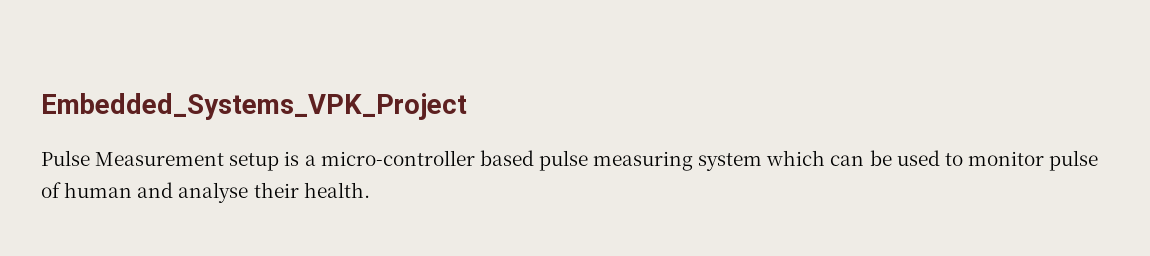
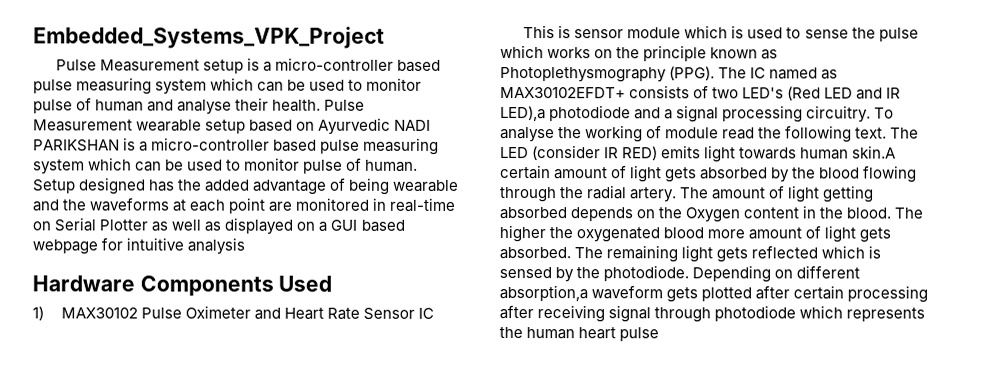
+ Pulse Measurement wearable setup based on Ayurvedic NADI PARIKSHAN is a micro-controller based pulse measuring system which can be used to monitor pulse of human. Setup designed has the added advantage of being wearable and the waveforms at each point are monitored in real-time on Serial Plotter as well as displayed on a GUI based webpage for intuitive analysis
+ Hardware Components Used
+ 1) MAX30102 Pulse Oximeter and Heart Rate Sensor IC
+ This is sensor module which is used to sense the pulse which works on the principle known as Photoplethysmography (PPG). The IC named as MAX30102EFDT+ consists of two LED's (Red LED and IR LED),a photodiode and a signal processing circuitry. To analyse the working of module read the following text. The LED (consider IR RED) emits light towards human skin.A certain amount of light gets absorbed by the blood flowing through the radial artery. The amount of light getting absorbed depends on the Oxygen content in the blood. The higher the oxygenated blood more amount of light gets absorbed. The remaining light gets reflected which is sensed by the photodiode. Depending on different absorption,a waveform gets plotted after certain processing after receiving signal through photodiode which represents the human heart pulse

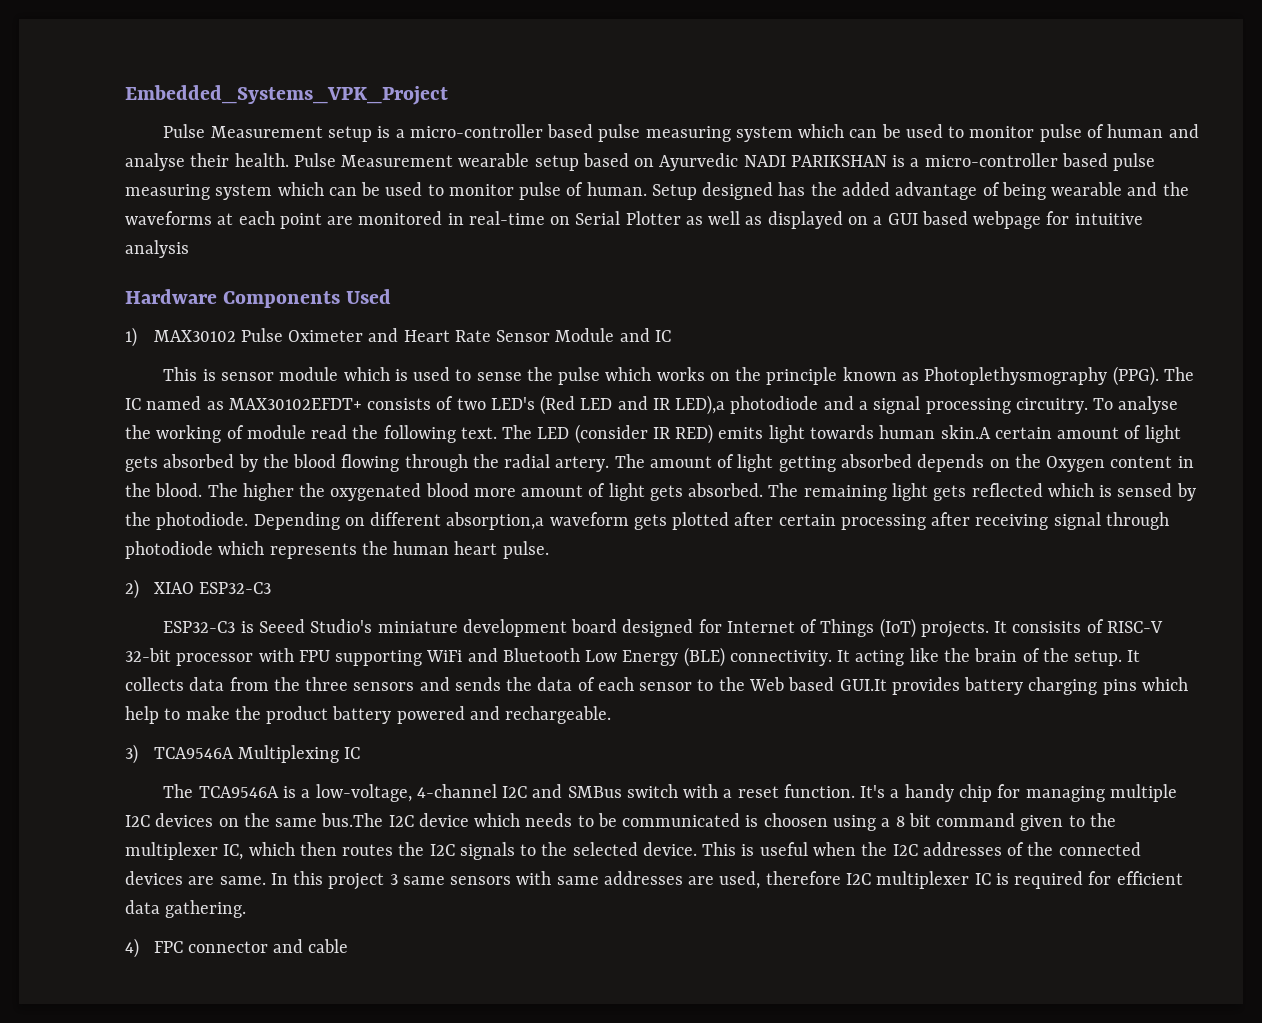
- 1) MAX30102 Pulse Oximeter and Heart Rate Sensor IC
+ 1) MAX30102 Pulse Oximeter and Heart Rate Sensor Module and IC
- Depending on different absorption,a waveform gets plotted after certain processing after receiving signal through photodiode which represents the human heart pulse
+ Depending on different absorption,a waveform gets plotted after certain processing after receiving signal through photodiode which represents the human heart pulse.
+ 2) XIAO ESP32-C3
+ ESP32-C3 is Seeed Studio's miniature development board designed for Internet of Things (IoT) projects. It consisits of RISC-V 32-bit processor with FPU supporting WiFi and Bluetooth Low Energy (BLE) connectivity. It acting like the brain of the setup. It collects data from the three sensors and sends the data of each sensor to the Web based GUI.It provides battery charging pins which help to make the product battery powered and rechargeable.
+ 3) TCA9546A Multiplexing IC
+ The TCA9546A is a low-voltage, 4-channel I2C and SMBus switch with a reset function. It's a handy chip for managing multiple I2C devices on the same bus.The I2C device which needs to be communicated is choosen using a 8 bit command given to the multiplexer IC, which then routes the I2C signals to the selected device. This is useful when the I2C addresses of the connected devices are same. In this project 3 same sensors with same addresses are used, therefore I2C multiplexer IC is required for efficient data gathering.
+ 4) FPC connector and cable

